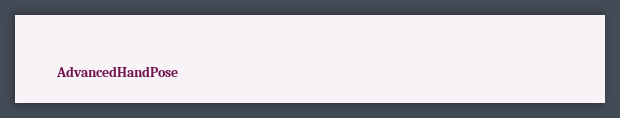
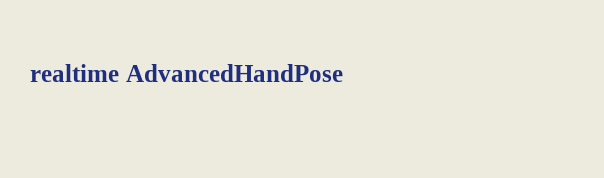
- AdvancedHandPose
+ realtime AdvancedHandPose

